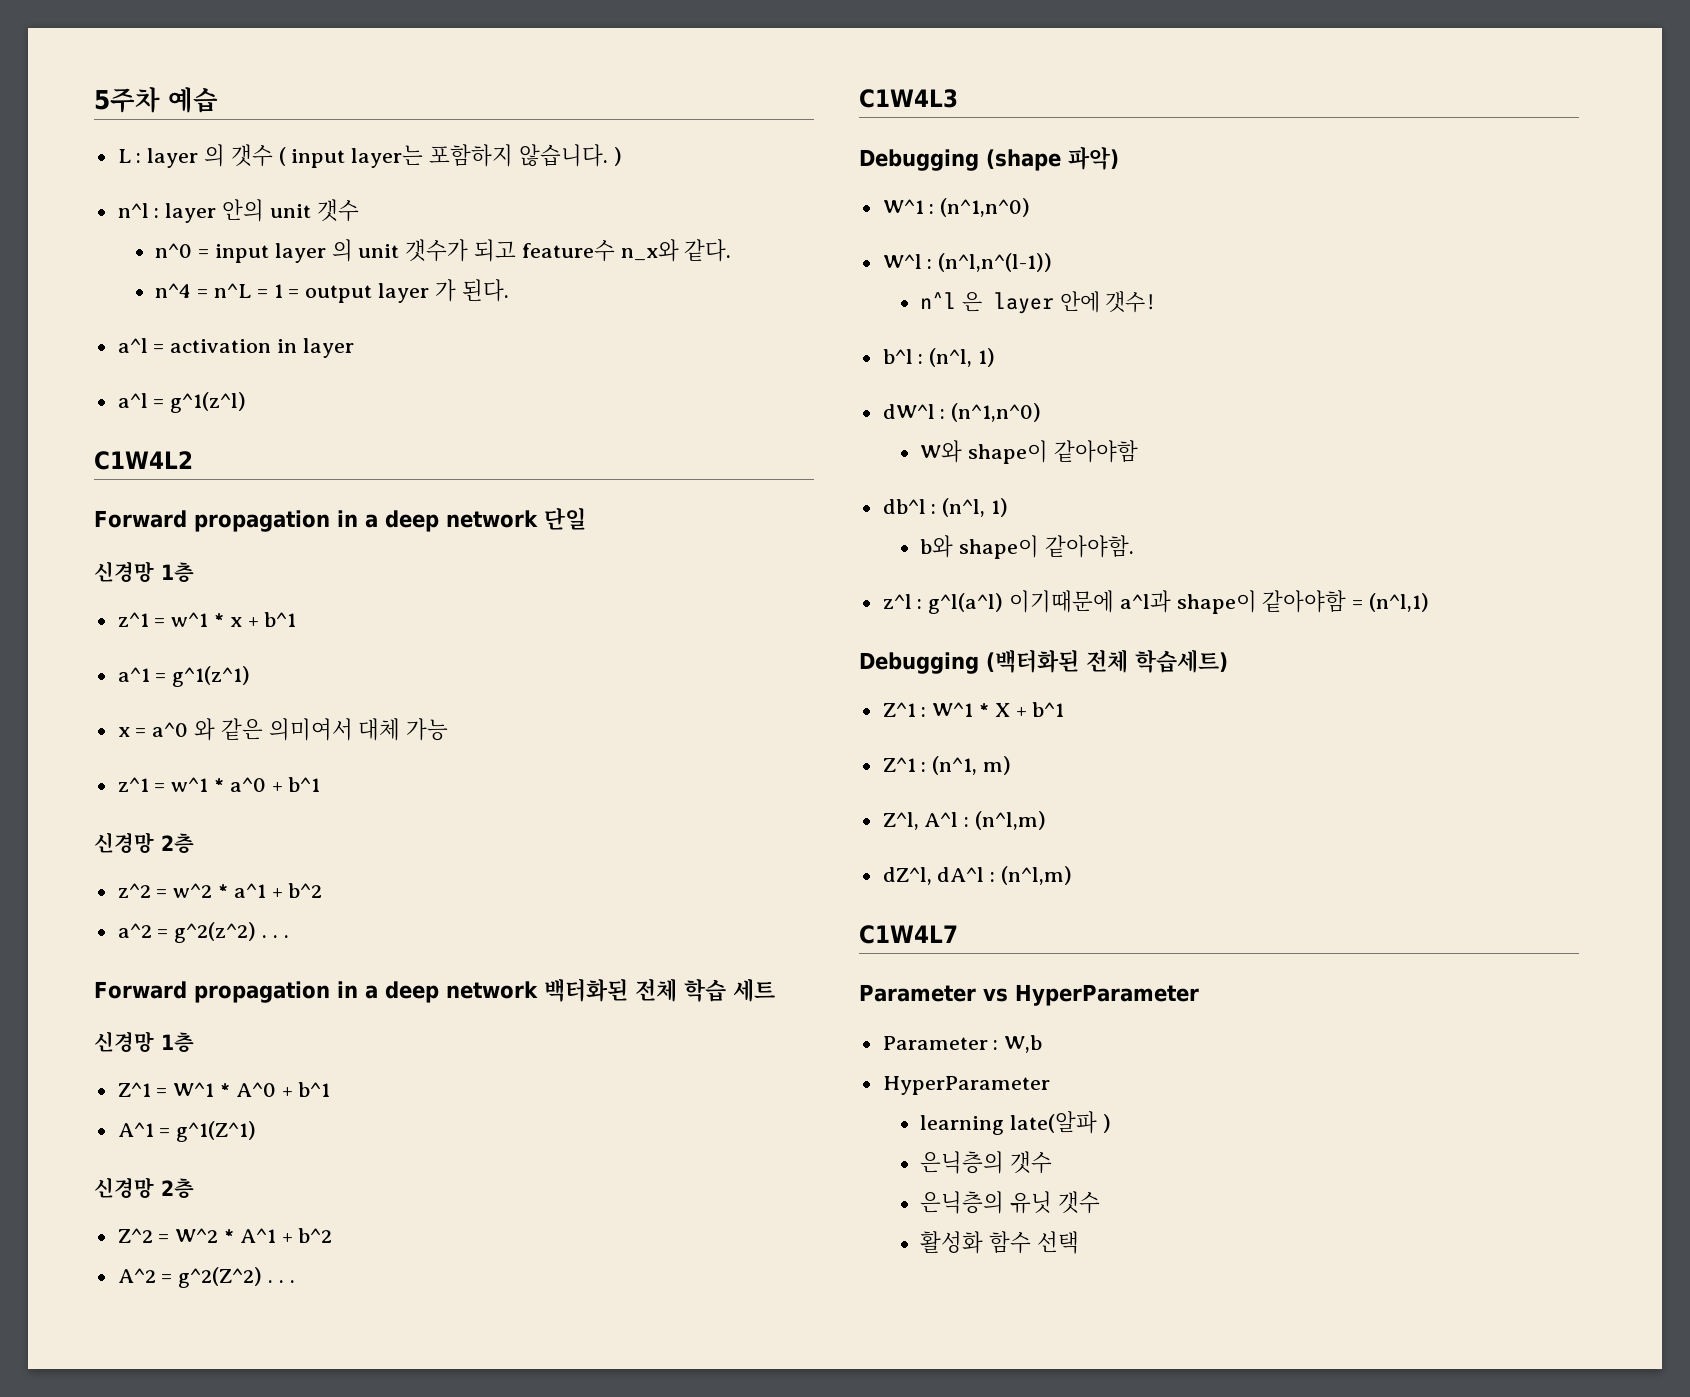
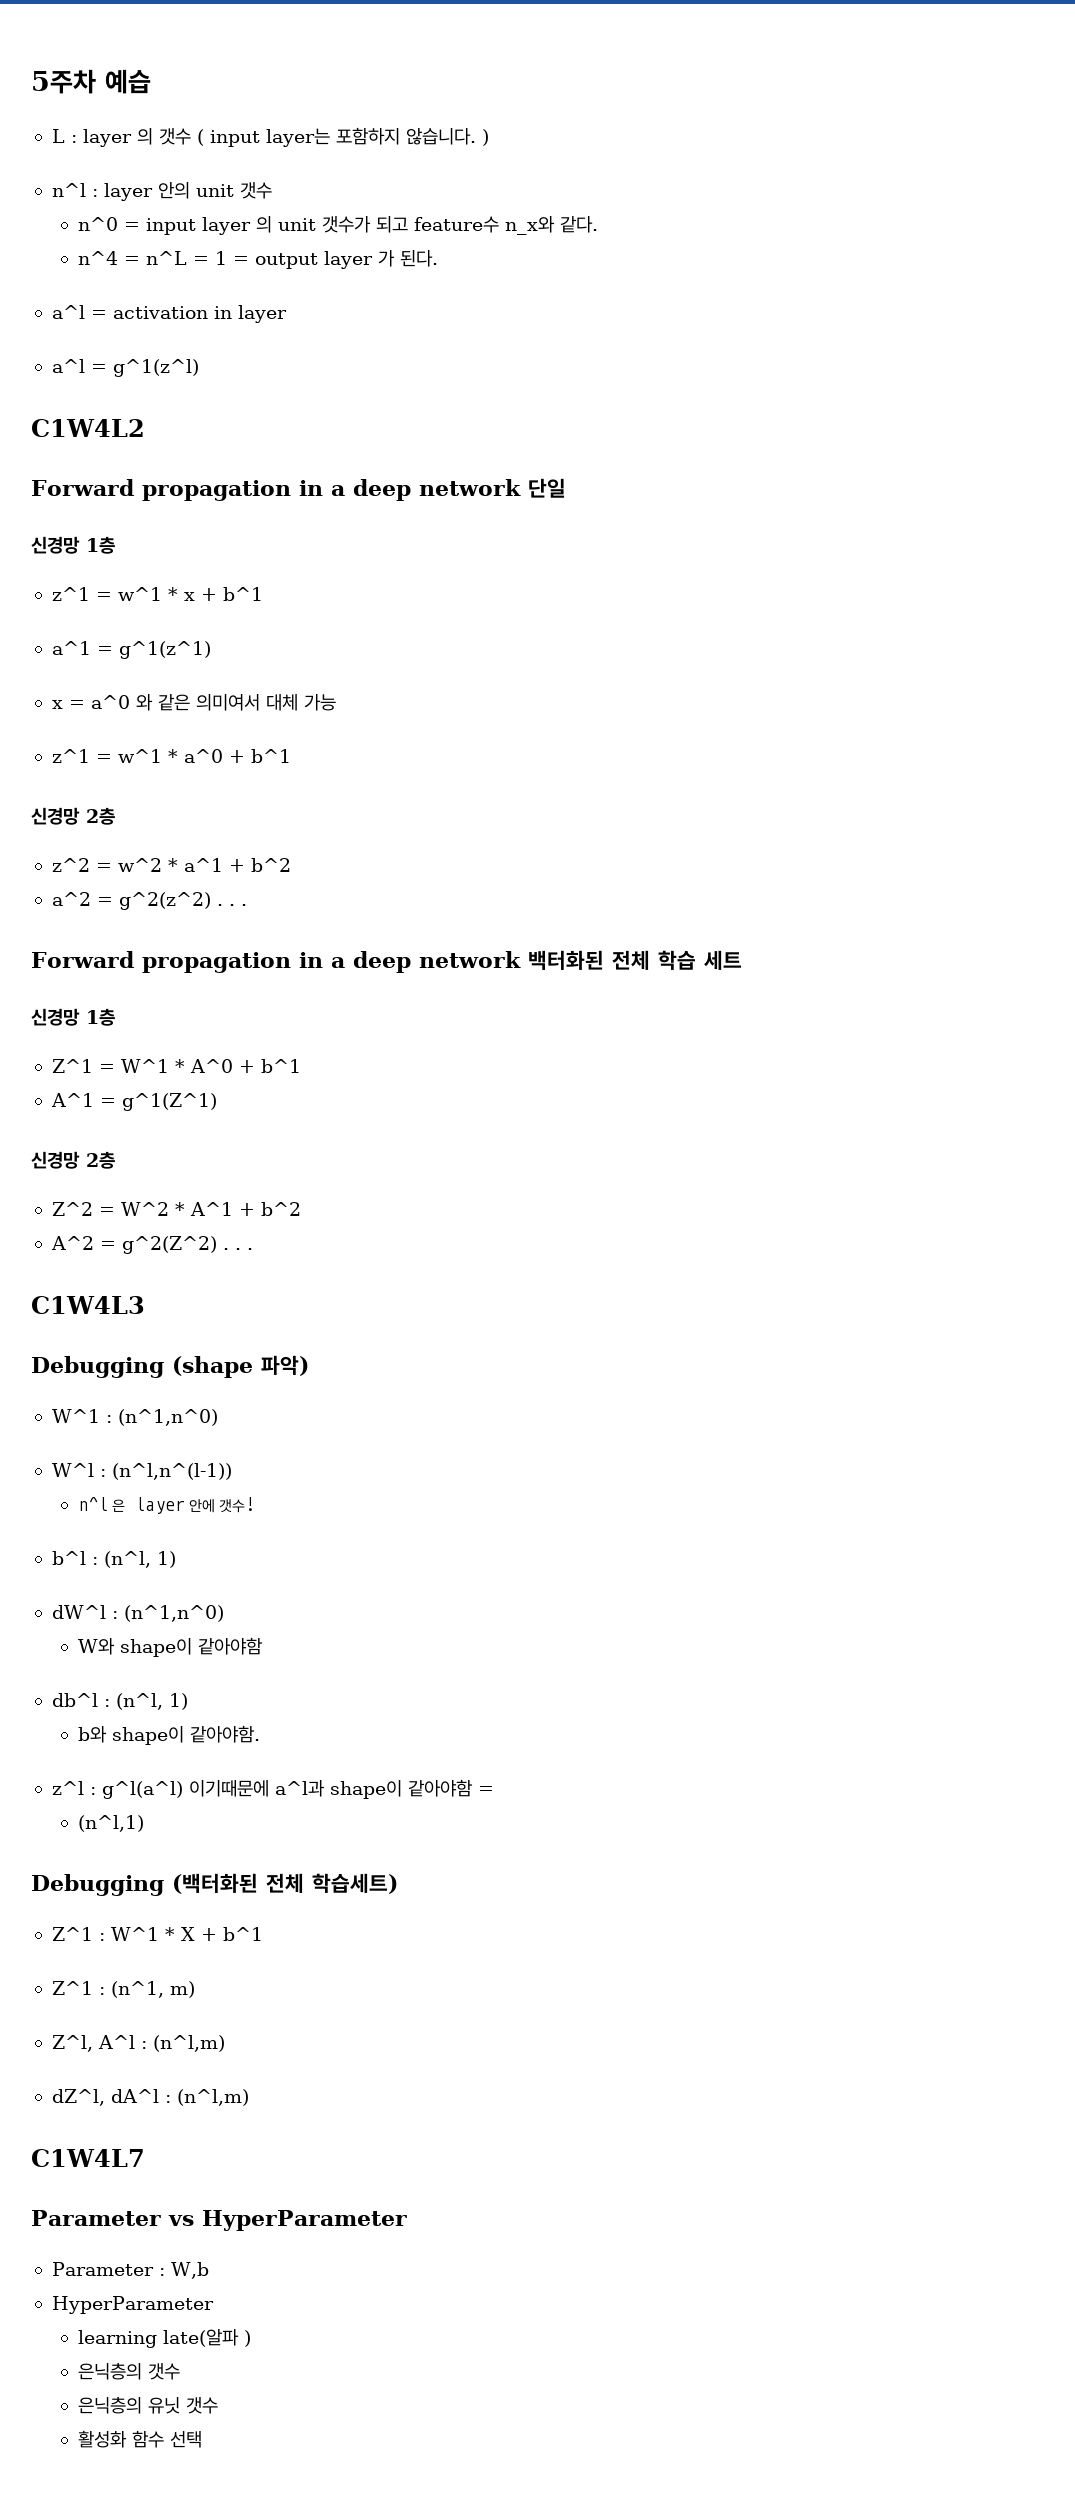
- z^l : g^l(a^l) 이기때문에 a^l과 shape이 같아야함 = (n^l,1)
+ z^l : g^l(a^l) 이기때문에 a^l과 shape이 같아야함 =
+ (n^l,1)

